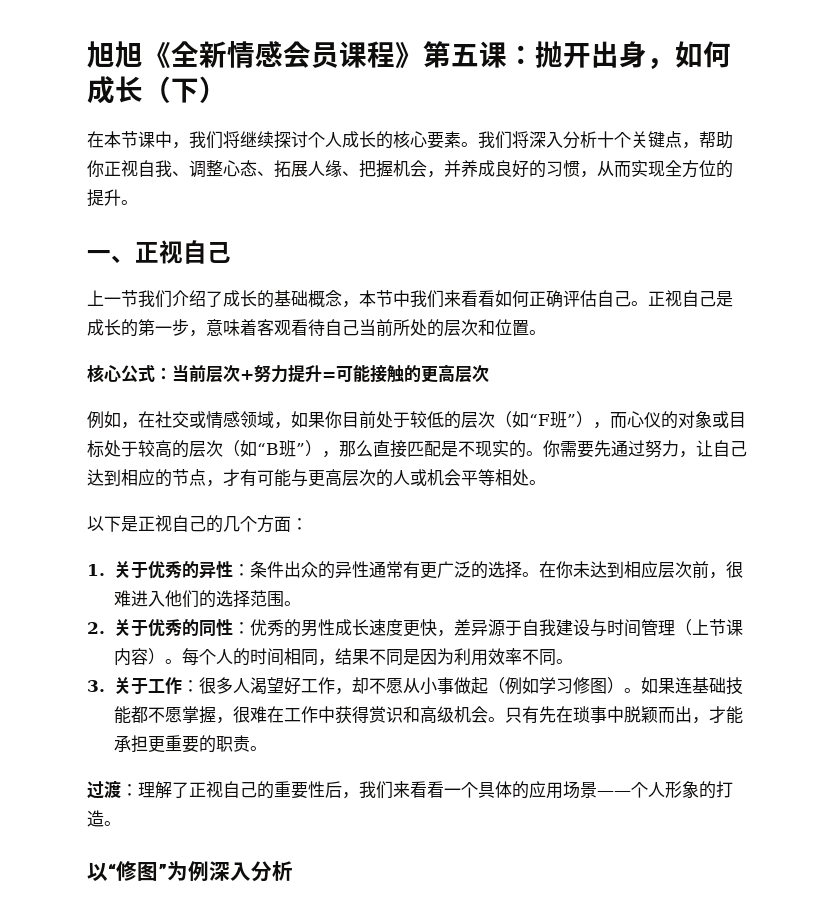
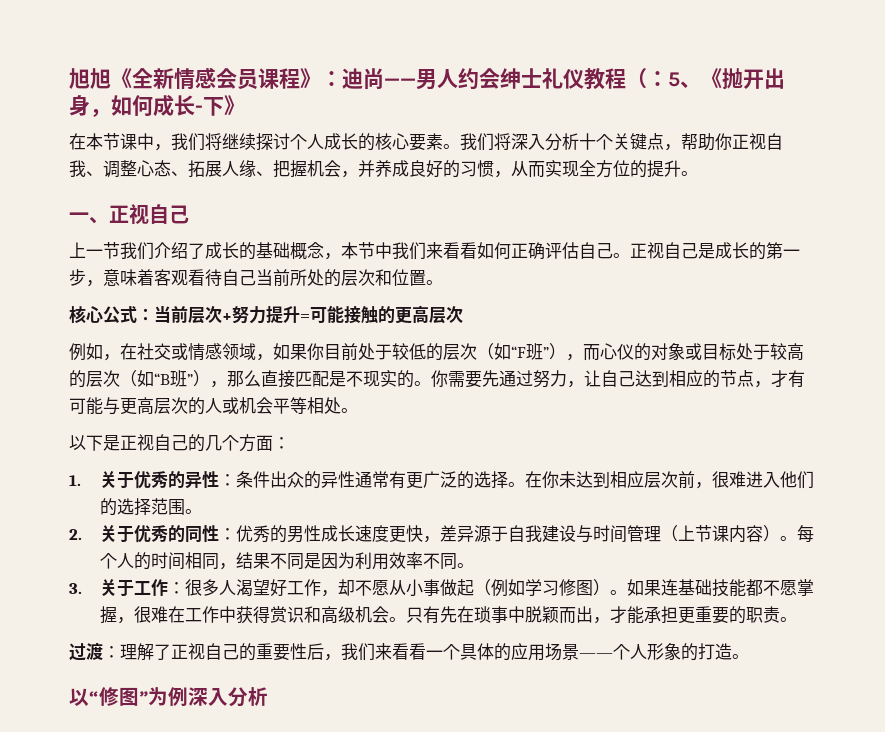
- 旭旭《全新情感会员课程》第五课：抛开出身，如何成长（下）
+ 旭旭《全新情感会员课程》：迪尚——男人约会绅士礼仪教程（：5、《抛开出身，如何成长-下》

